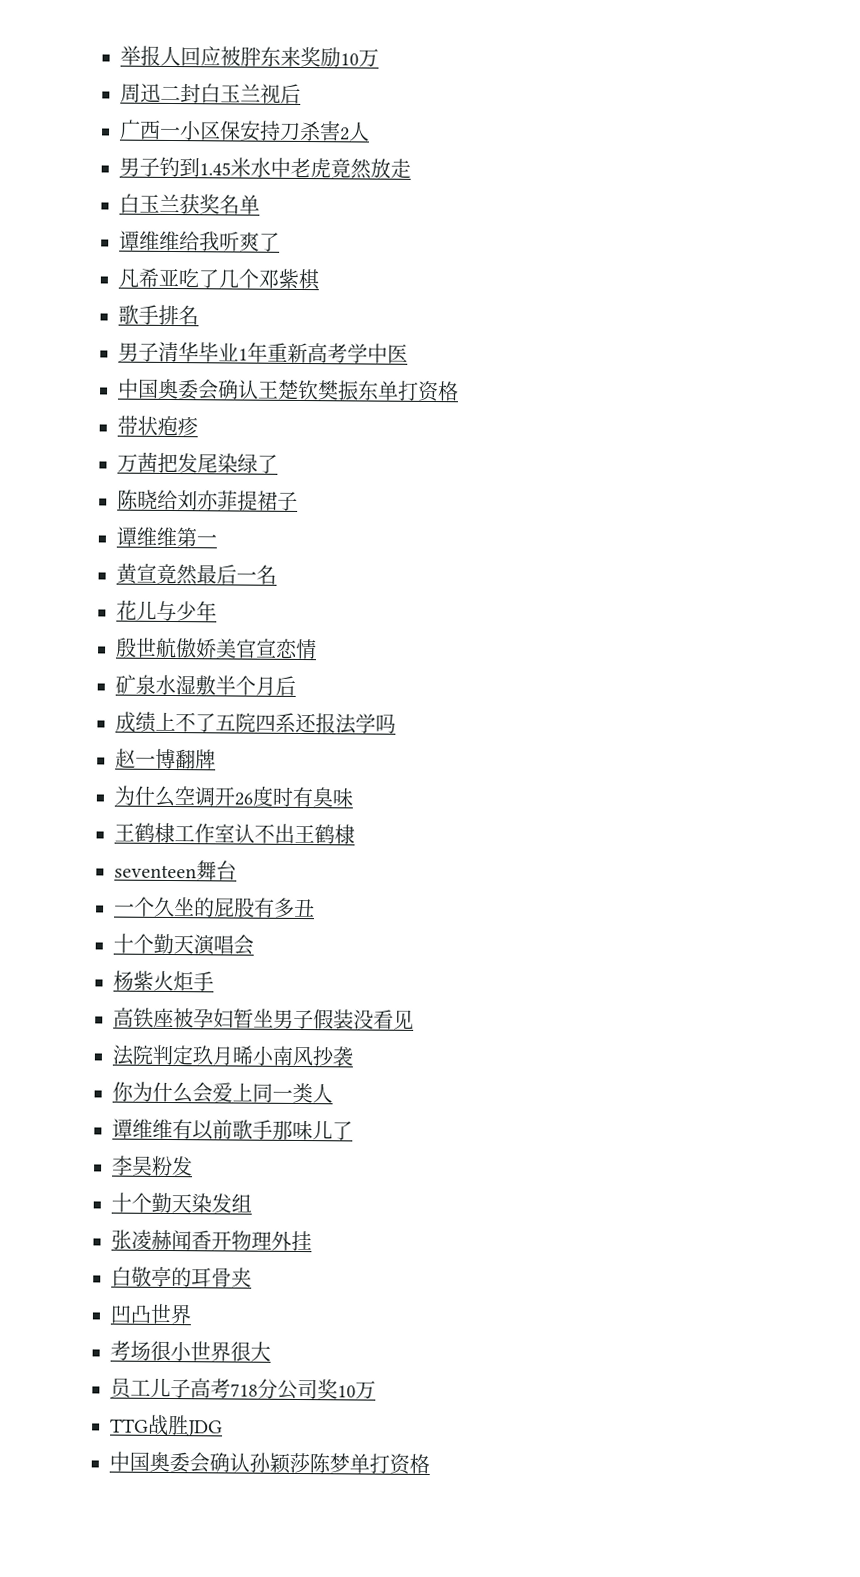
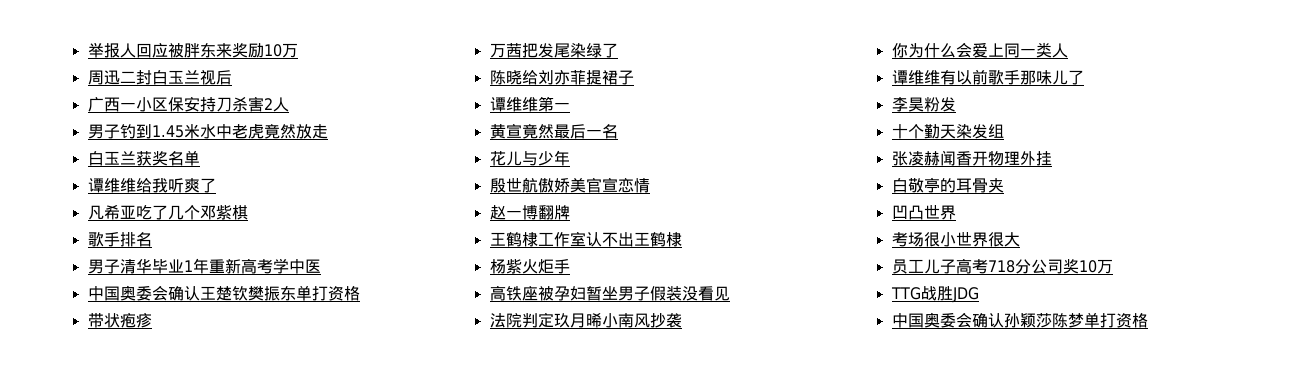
- 矿泉水湿敷半个月后
- 成绩上不了五院四系还报法学吗
  赵一博翻牌
- 为什么空调开26度时有臭味
- seventeen舞台
- 一个久坐的屁股有多丑
- 十个勤天演唱会

